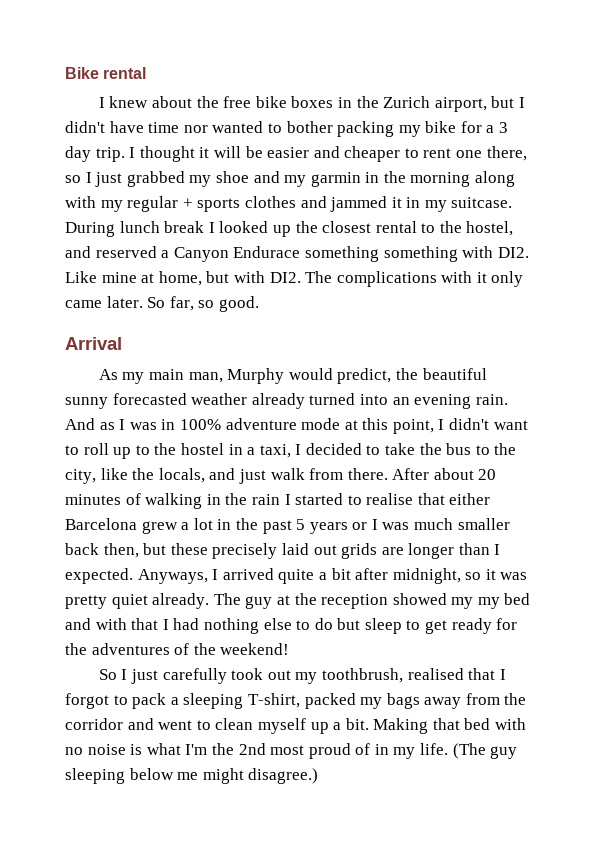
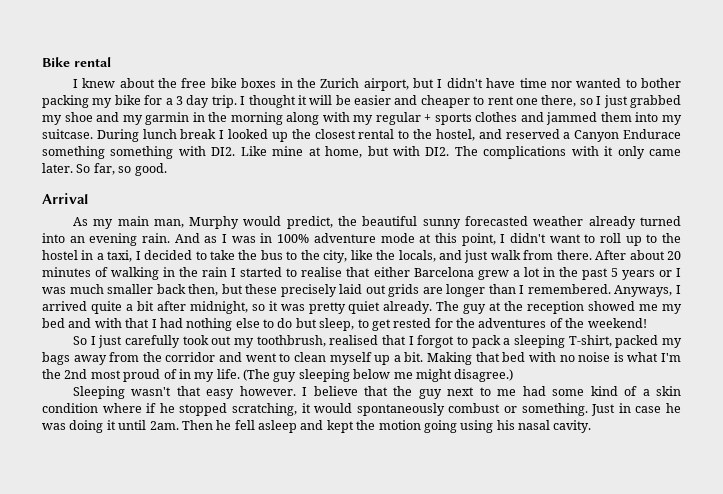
- I thought it will be easier and cheaper to rent one there, so I just grabbed my shoe and my garmin in the morning along with my regular + sports clothes and jammed it in my suitcase.
+ I thought it will be easier and cheaper to rent one there, so I just grabbed my shoe and my garmin in the morning along with my regular + sports clothes and jammed them into my suitcase.
- After about 20 minutes of walking in the rain I started to realise that either Barcelona grew a lot in the past 5 years or I was much smaller back then, but these precisely laid out grids are longer than I expected.
+ After about 20 minutes of walking in the rain I started to realise that either Barcelona grew a lot in the past 5 years or I was much smaller back then, but these precisely laid out grids are longer than I remembered.
- The guy at the reception showed my my bed and with that I had nothing else to do but sleep to get ready for the adventures of the weekend!
+ The guy at the reception showed me my bed and with that I had nothing else to do but sleep, to get rested for the adventures of the weekend!
+ Sleeping wasn't that easy however. I believe that the guy next to me had some kind of a skin condition where if he stopped scratching, it would spontaneously combust or something. Just in case he was doing it until 2am. Then he fell asleep and kept the motion going using his nasal cavity.

